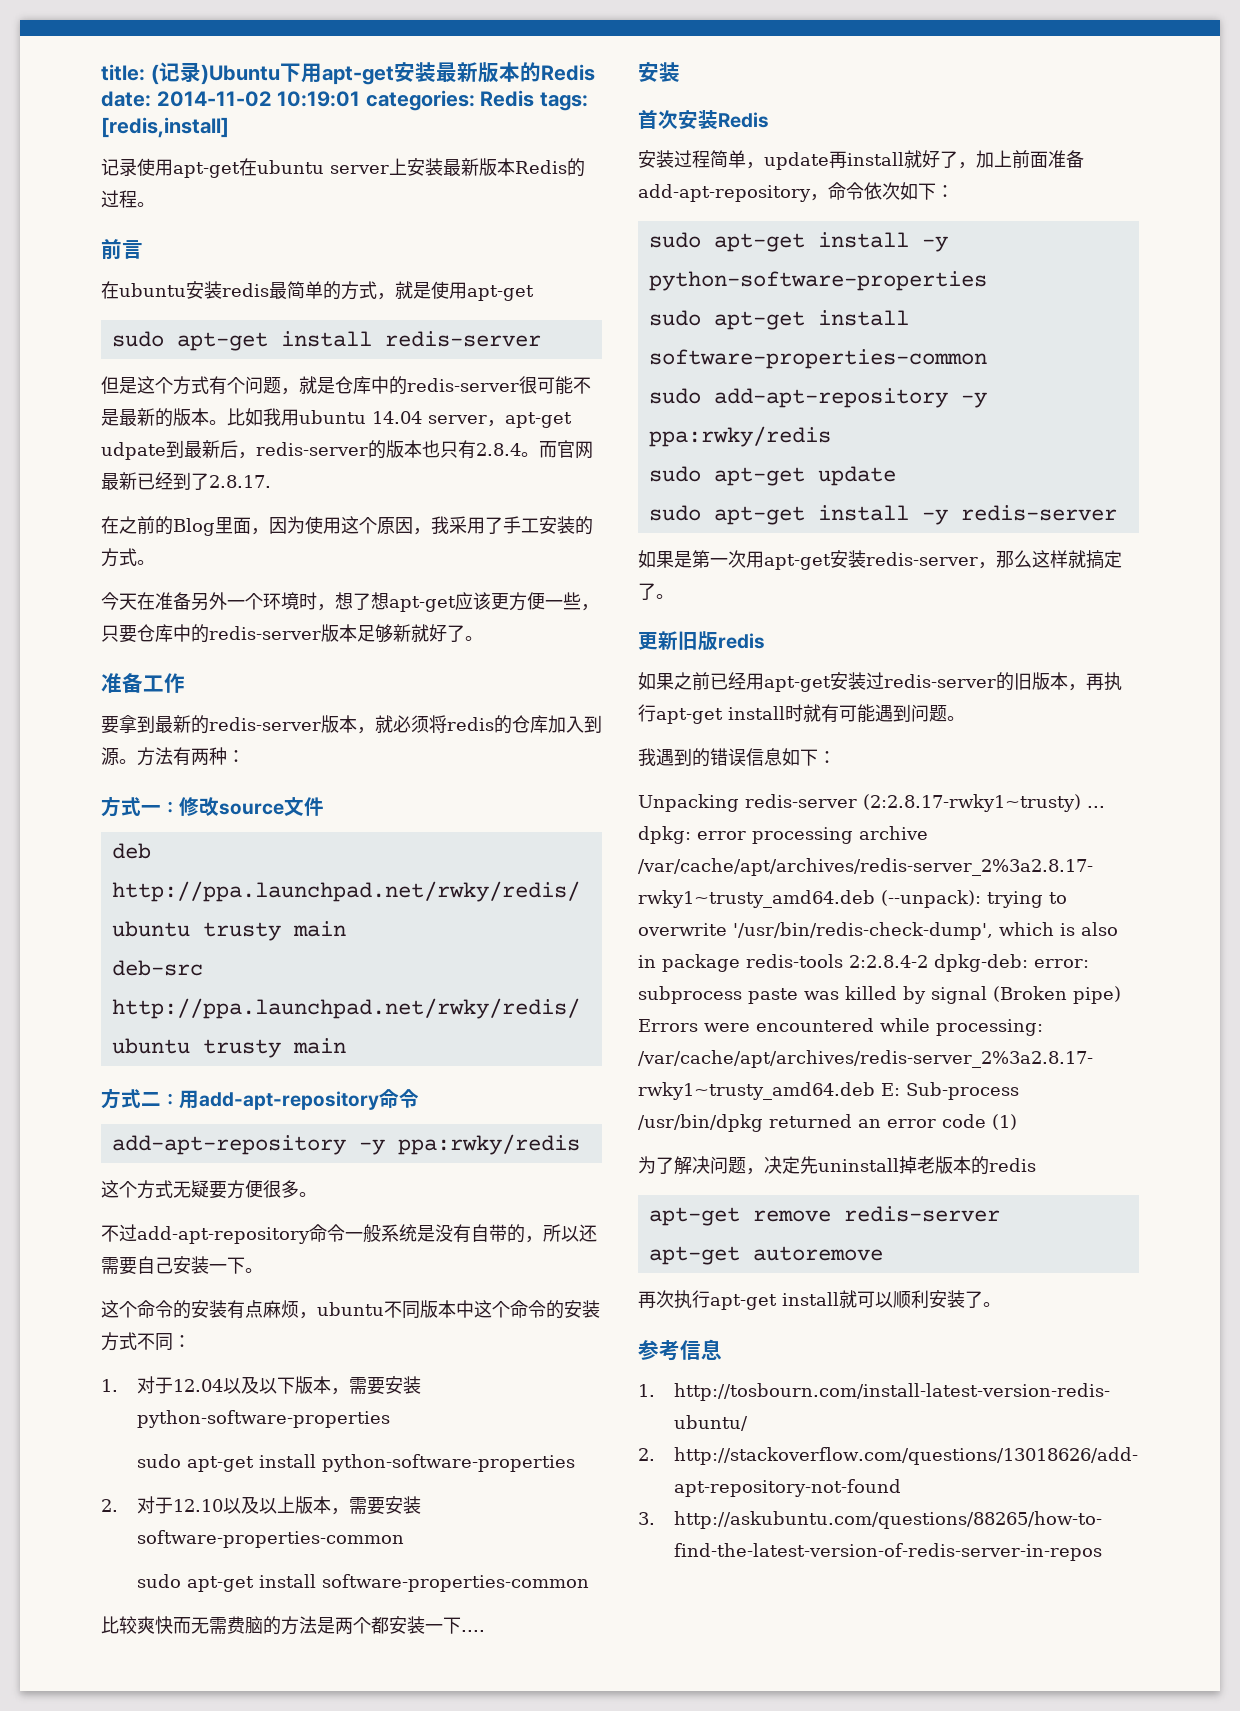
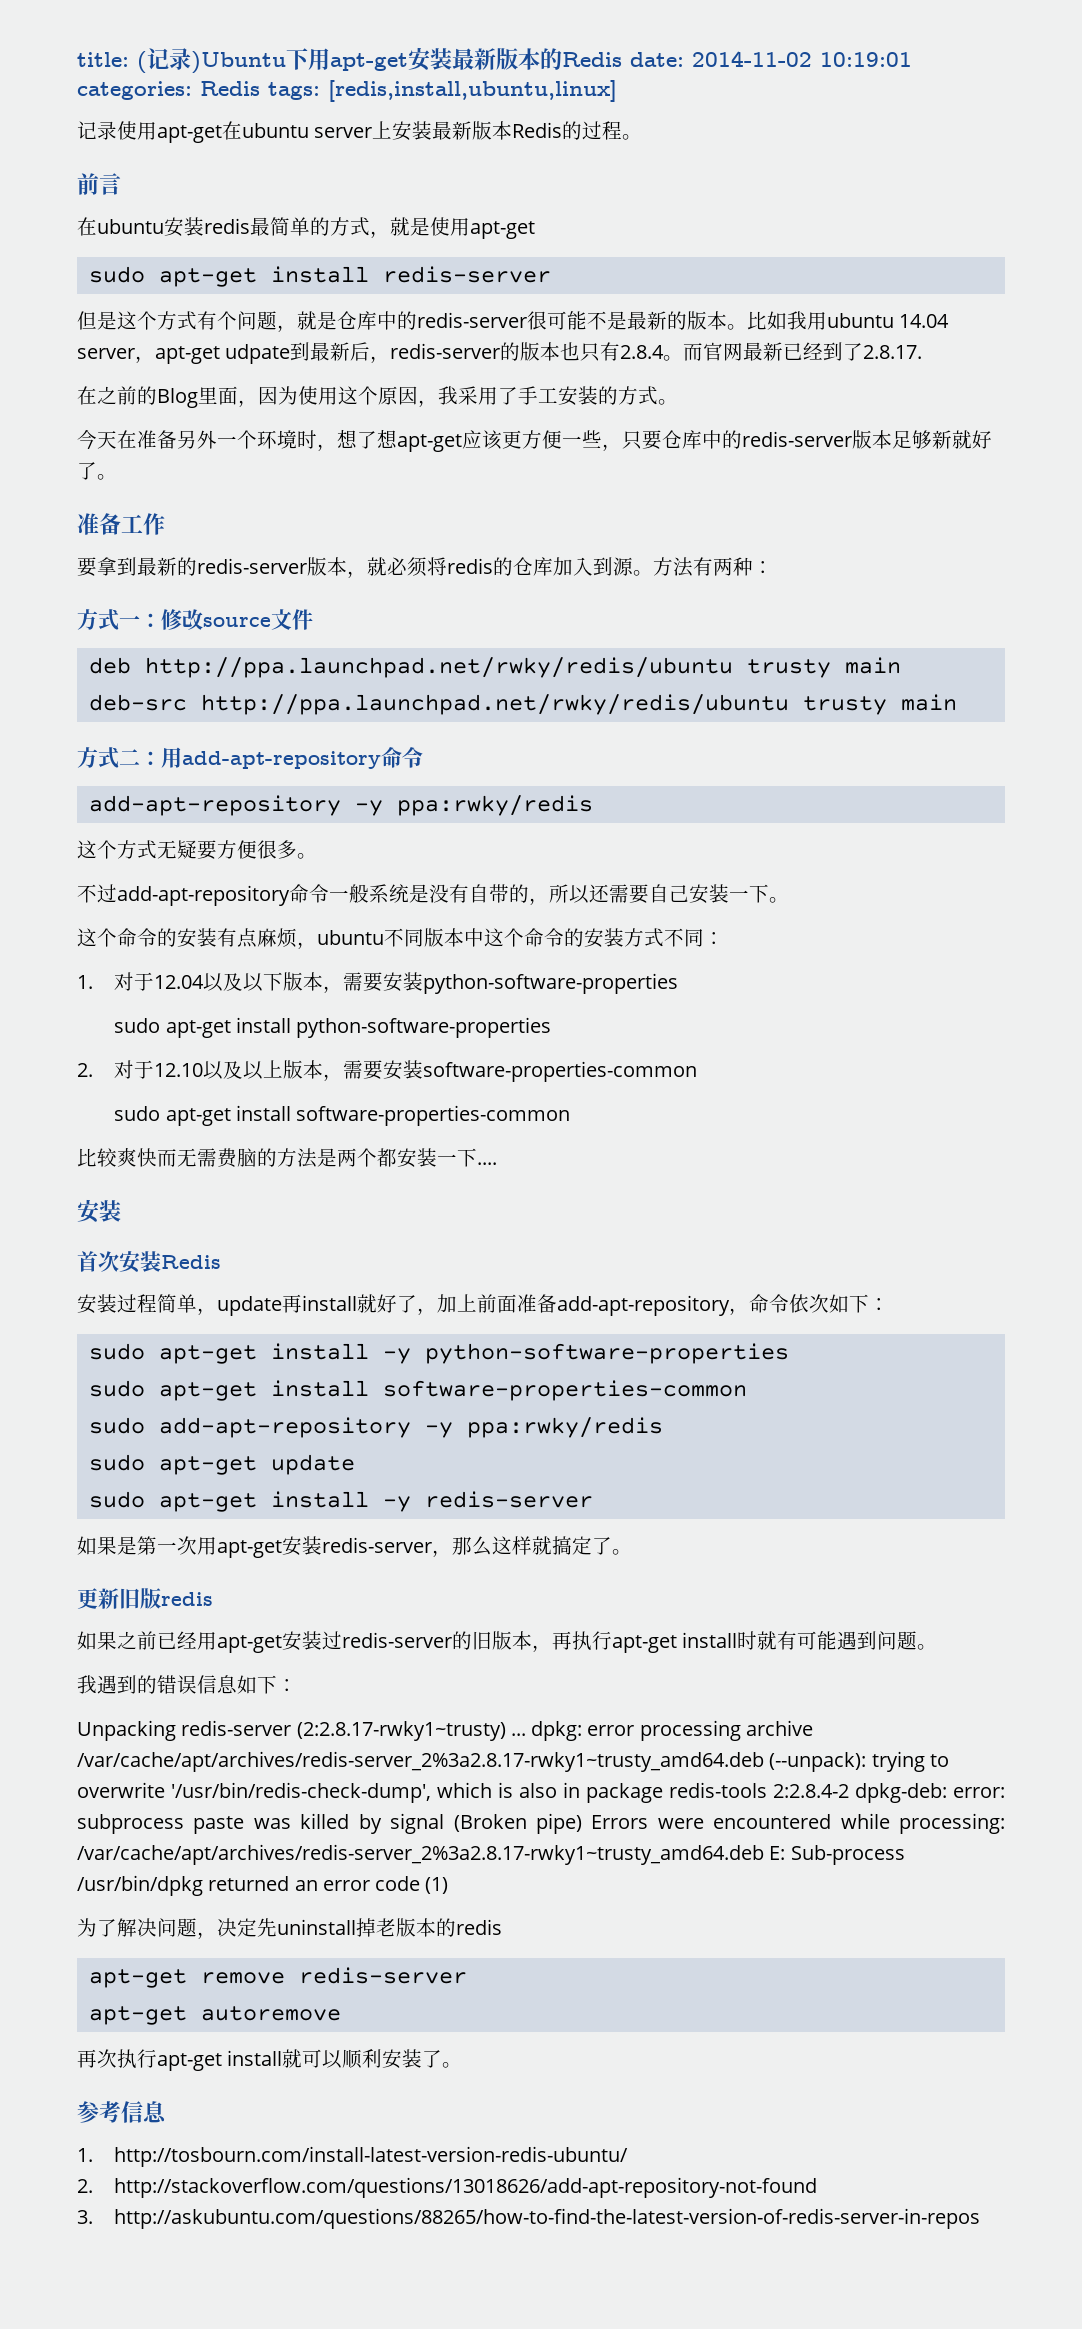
- title: (记录)Ubuntu下用apt-get安装最新版本的Redis date: 2014-11-02 10:19:01 categories: Redis tags: [redis,install]
+ title: (记录)Ubuntu下用apt-get安装最新版本的Redis date: 2014-11-02 10:19:01 categories: Redis tags: [redis,install,ubuntu,linux]

